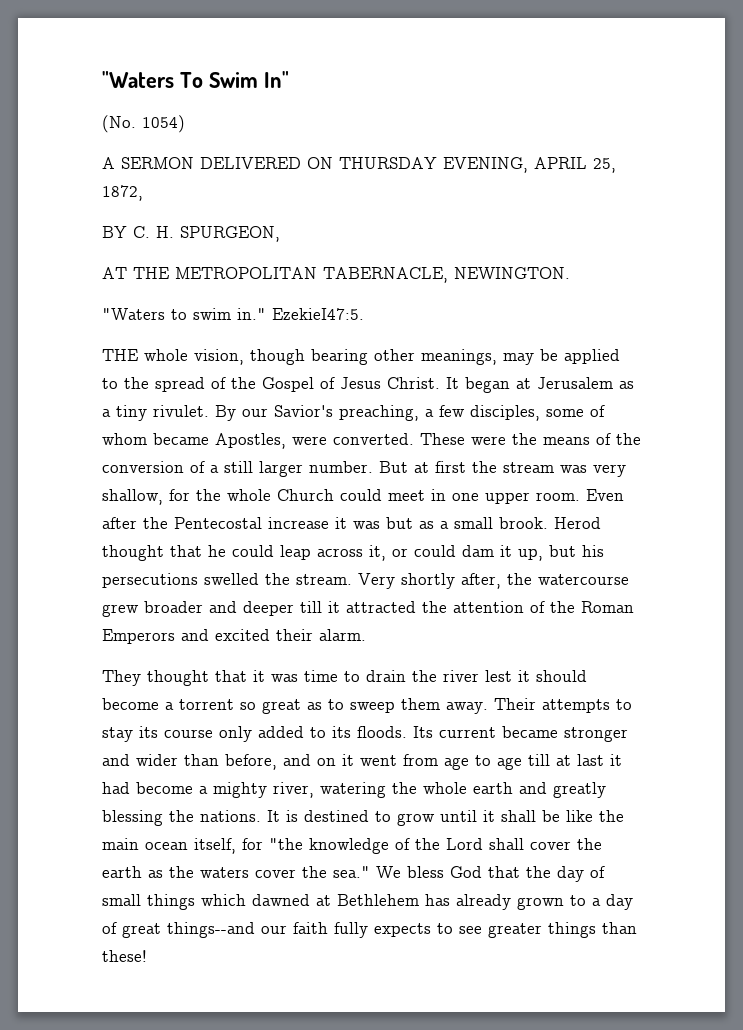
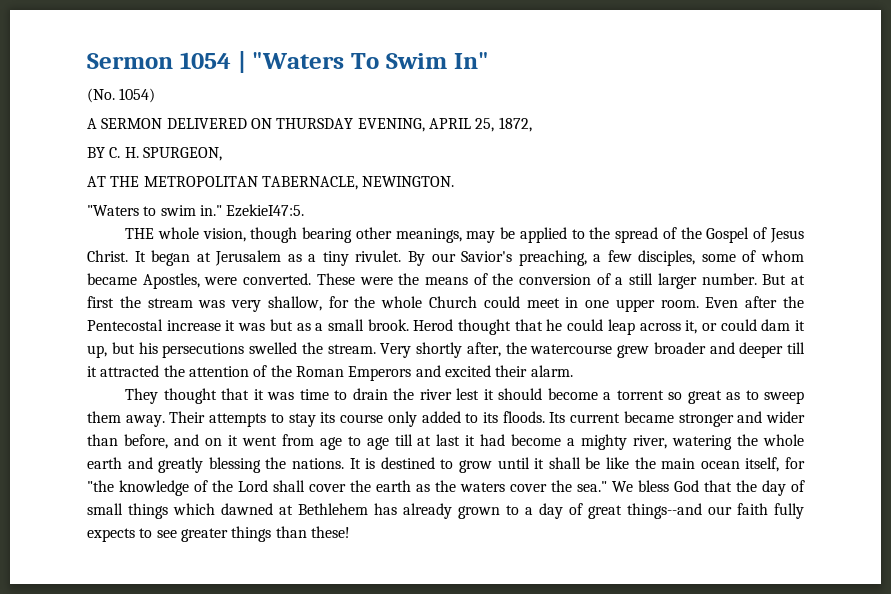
- "Waters To Swim In"
+ Sermon 1054 | "Waters To Swim In"

